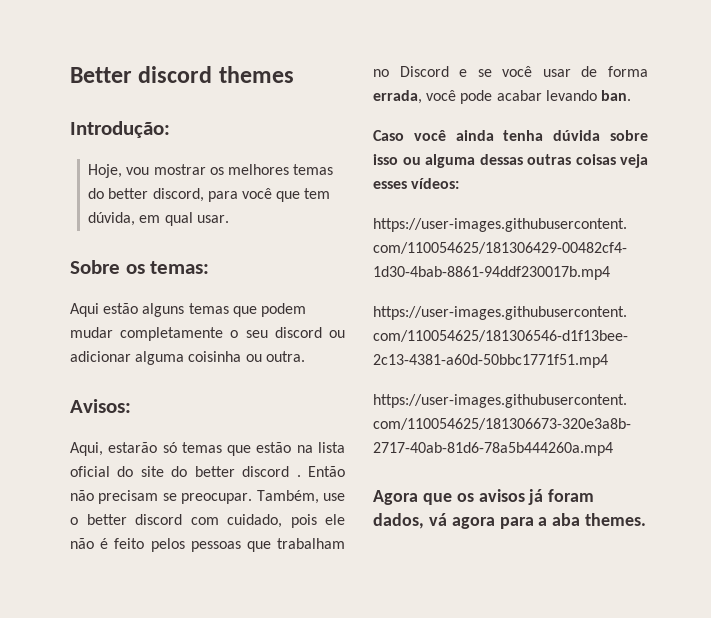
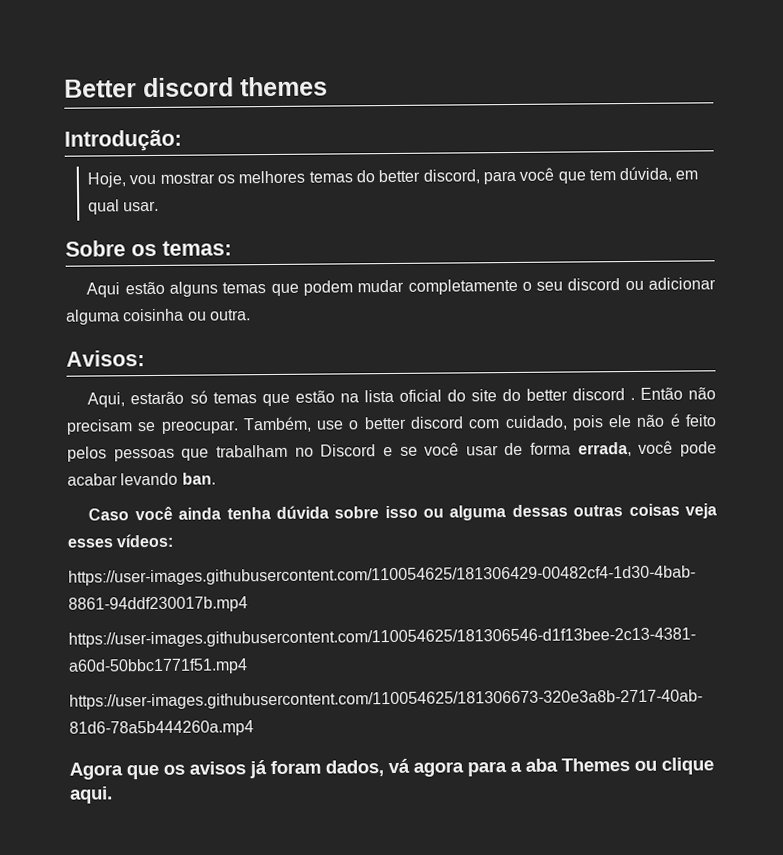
- Agora que os avisos já foram dados, vá agora para a aba themes.
+ Agora que os avisos já foram dados, vá agora para a aba Themes ou clique aqui.

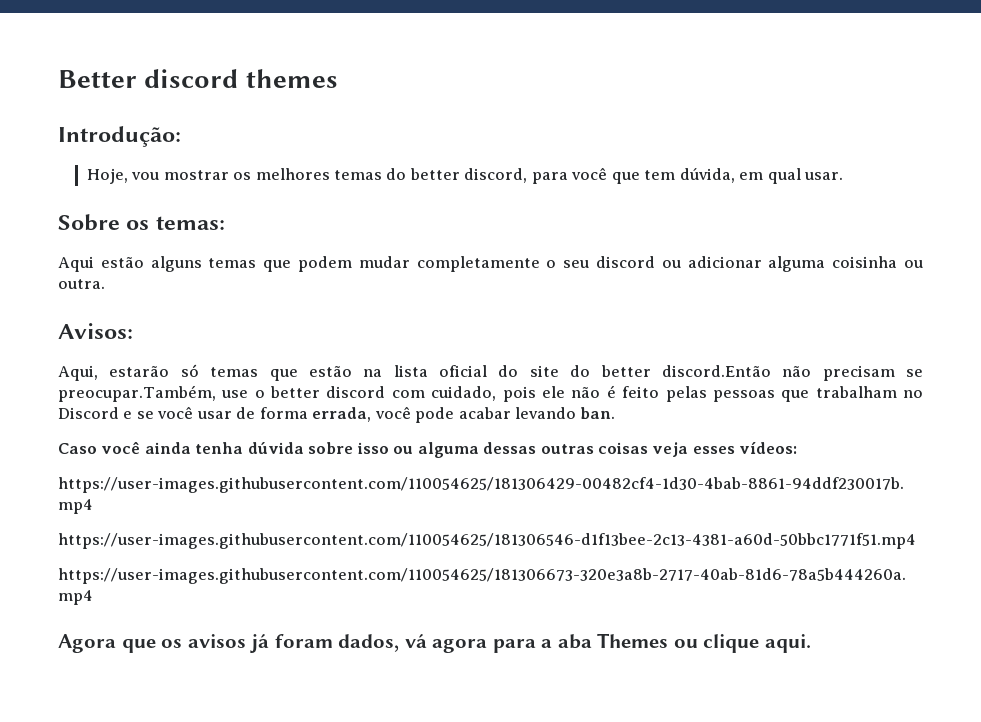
- Aqui, estarão só temas que estão na lista oficial do site do better discord . Então não precisam se preocupar. Também, use o better discord com cuidado, pois ele não é feito pelos pessoas que trabalham no Discord e se você usar de forma errada, você pode acabar levando ban.
+ Aqui, estarão só temas que estão na lista oficial do site do better discord.Então não precisam se preocupar.Também, use o better discord com cuidado, pois ele não é feito pelas pessoas que trabalham no Discord e se você usar de forma errada, você pode acabar levando ban.

